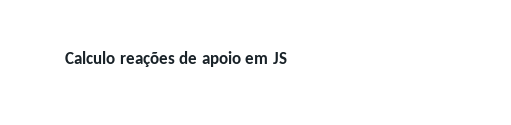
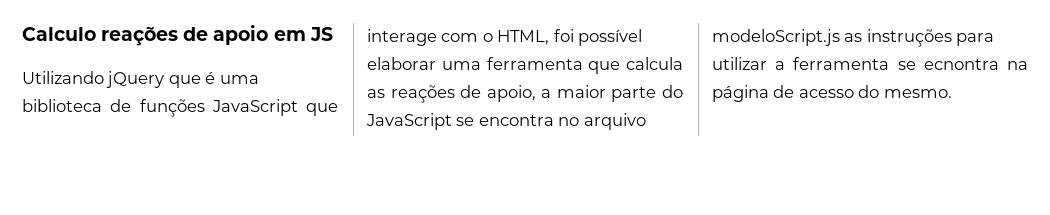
+ Utilizando jQuery que é uma biblioteca de funções JavaScript que interage com o HTML, foi possível elaborar uma ferramenta que calcula as reações de apoio, a maior parte do JavaScript se encontra no arquivo modeloScript.js as instruções para utilizar a ferramenta se ecnontra na página de acesso do mesmo.

